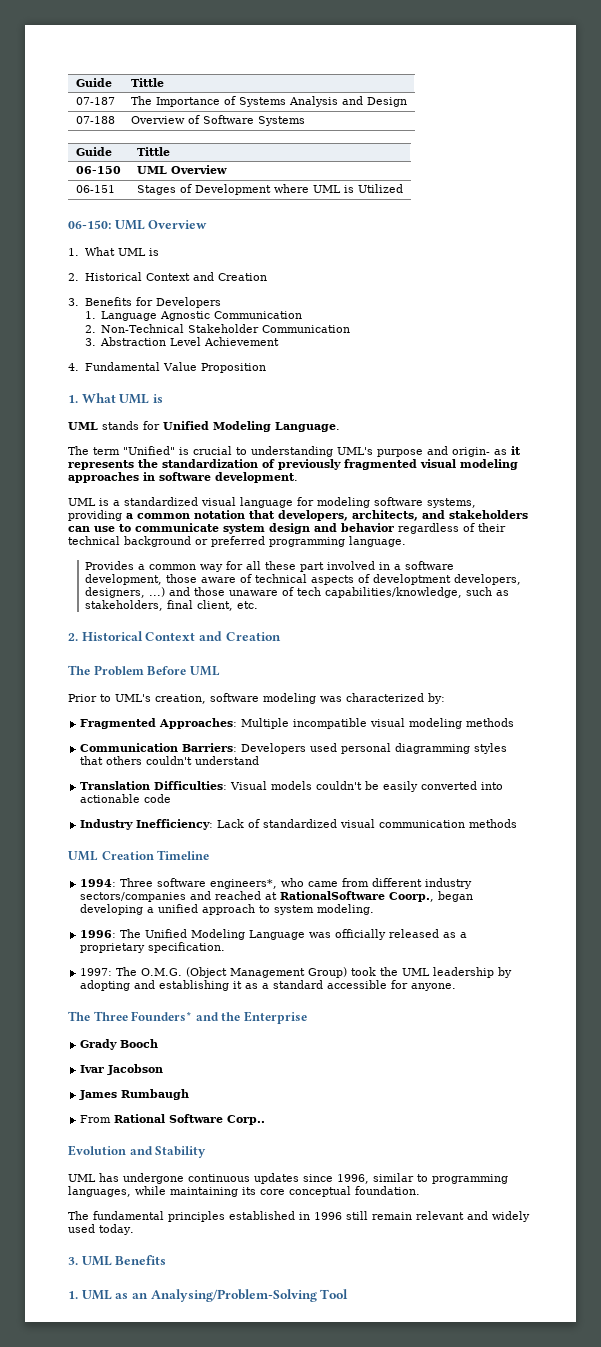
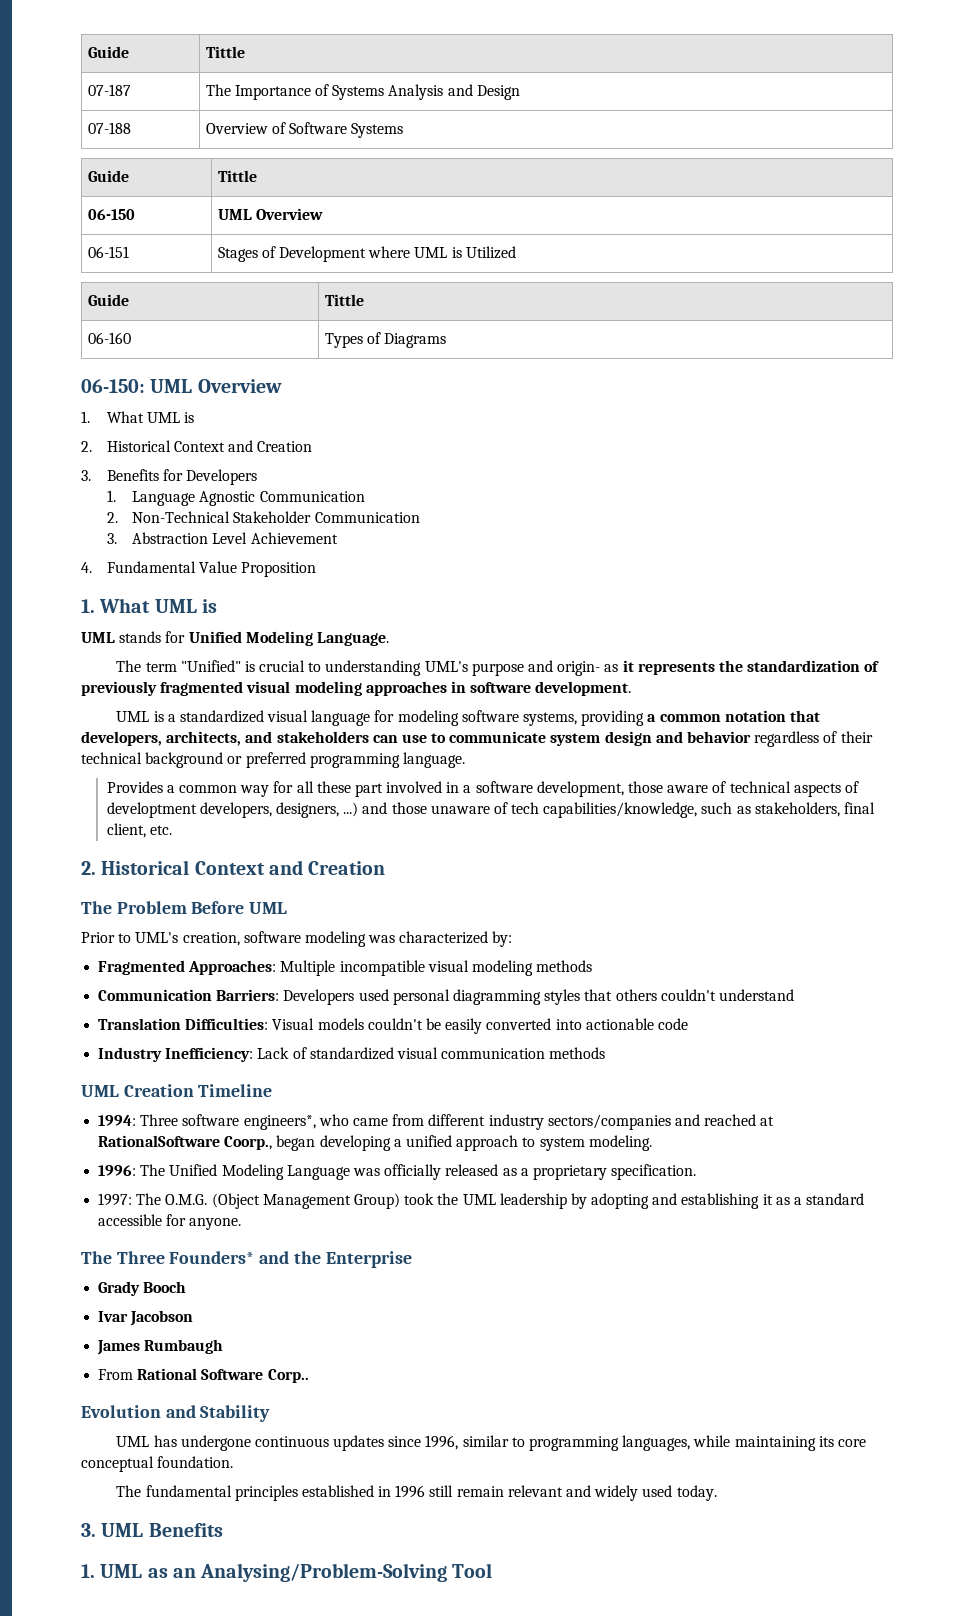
  06-151 | Stages of Development where UML is Utilized
+ Guide | Tittle
+ 06-160 | Types of Diagrams

